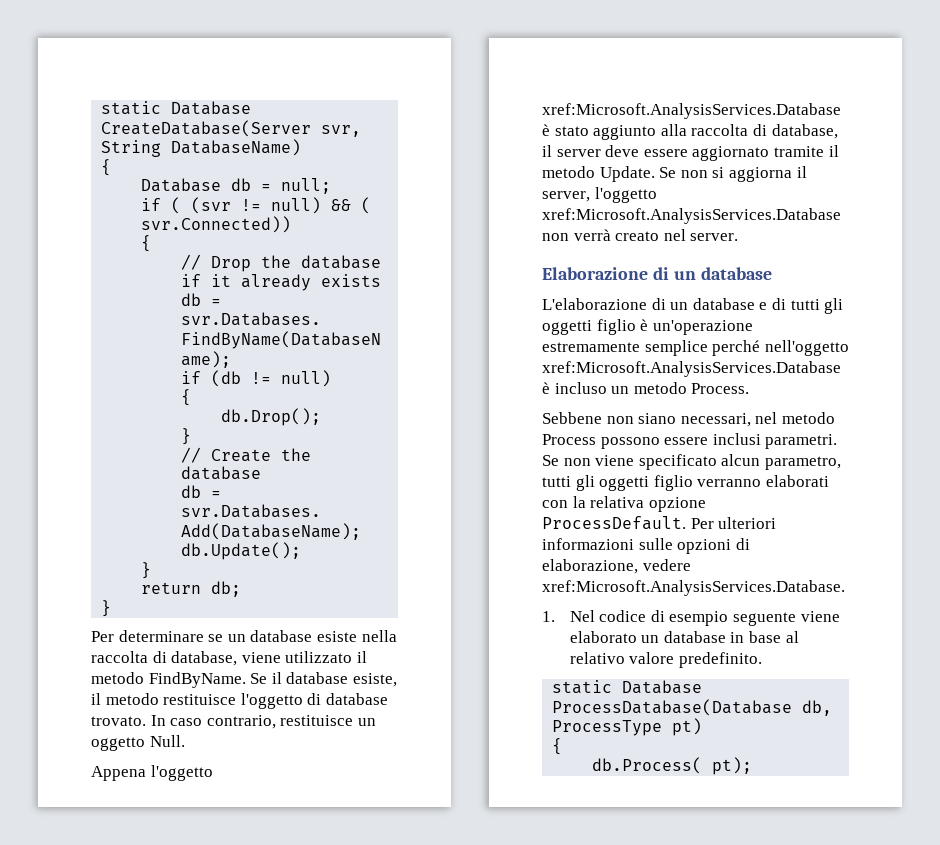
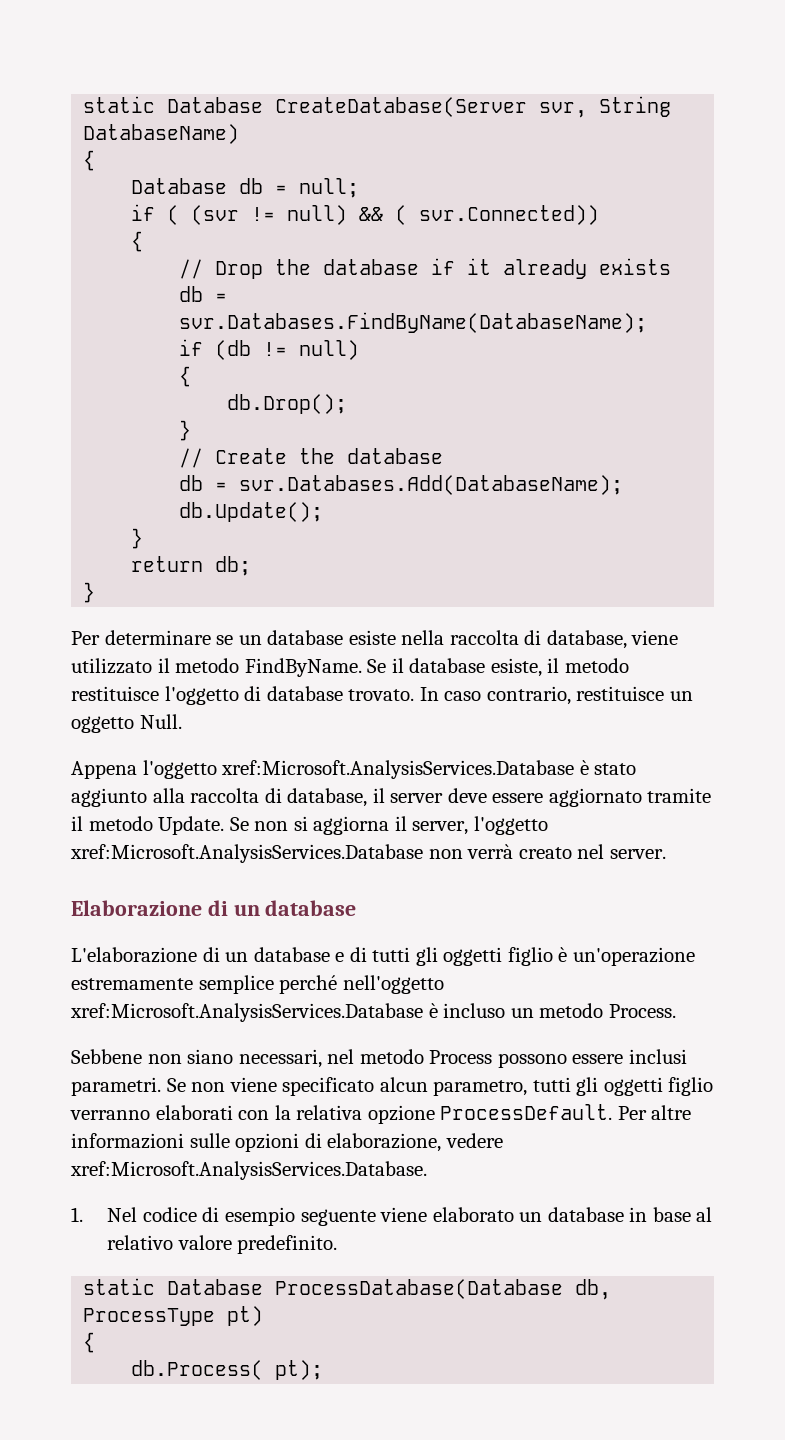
- Per ulteriori informazioni sulle opzioni di elaborazione, vedere xref:Microsoft.AnalysisServices.Database.
+ Per altre informazioni sulle opzioni di elaborazione, vedere xref:Microsoft.AnalysisServices.Database.

